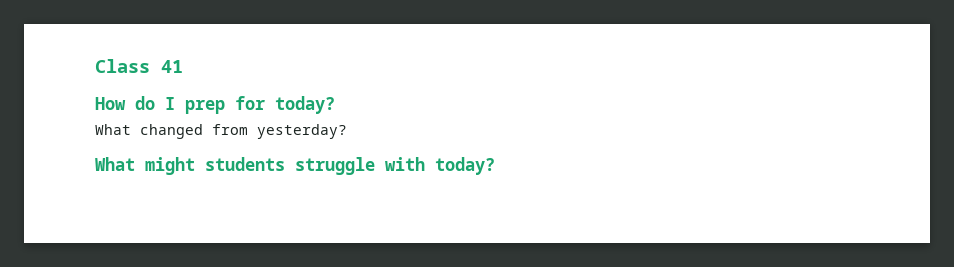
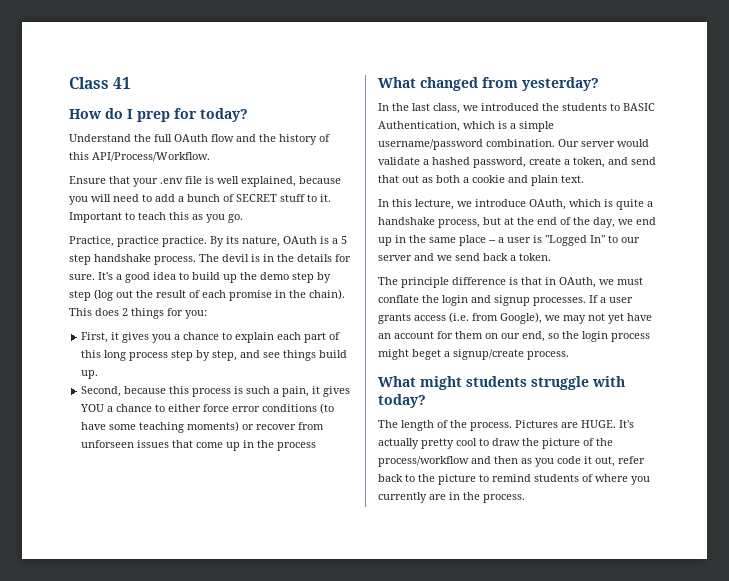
+ Understand the full OAuth flow and the history of this API/Process/Workflow.
+ Ensure that your .env file is well explained, because you will need to add a bunch of SECRET stuff to it. Important to teach this as you go.
+ Practice, practice practice. By its nature, OAuth is a 5 step handshake process. The devil is in the details for sure. It's a good idea to build up the demo step by step (log out the result of each promise in the chain). This does 2 things for you:
+ First, it gives you a chance to explain each part of this long process step by step, and see things build up.
+ Second, because this process is such a pain, it gives YOU a chance to either force error conditions (to have some teaching moments) or recover from unforseen issues that come up in the process
  What changed from yesterday?
+ In the last class, we introduced the students to BASIC Authentication, which is a simple username/password combination. Our server would validate a hashed password, create a token, and send that out as both a cookie and plain text.
+ In this lecture, we introduce OAuth, which is quite a handshake process, but at the end of the day, we end up in the same place -- a user is "Logged In" to our server and we send back a token.
+ The principle difference is that in OAuth, we must conflate the login and signup processes. If a user grants access (i.e. from Google), we may not yet have an account for them on our end, so the login process might beget a signup/create process.
+ The length of the process. Pictures are HUGE. It's actually pretty cool to draw the picture of the process/workflow and then as you code it out, refer back to the picture to remind students of where you currently are in the process.

